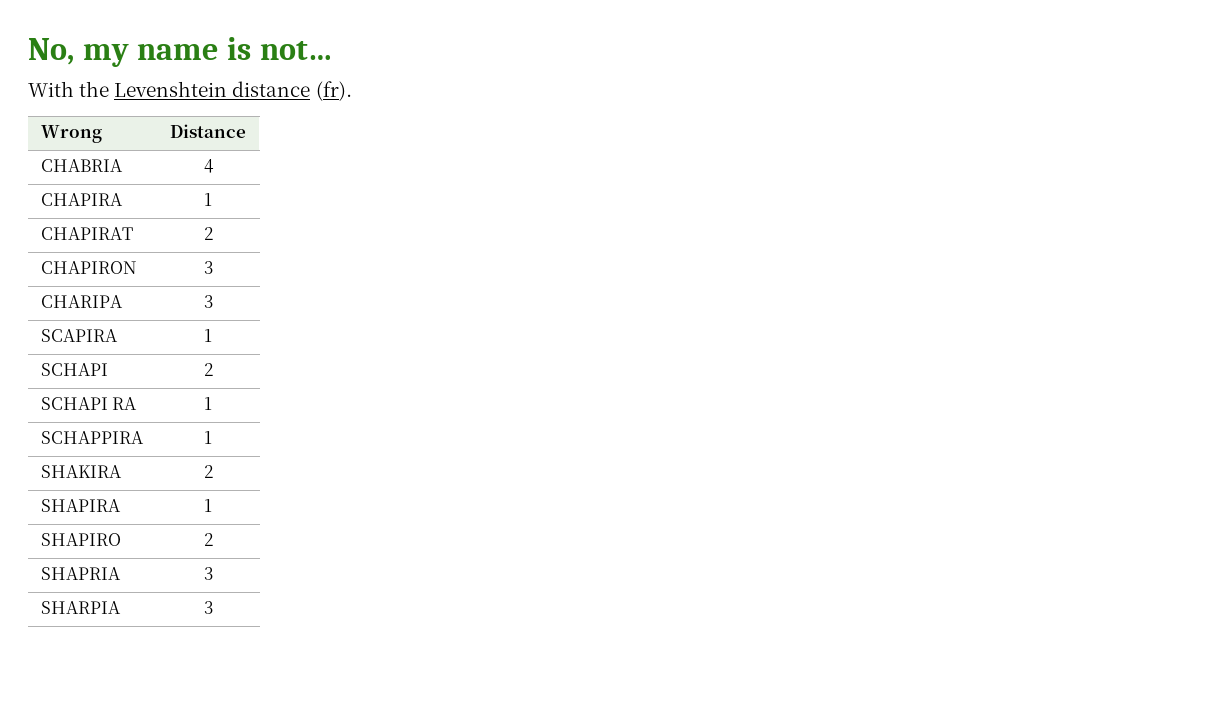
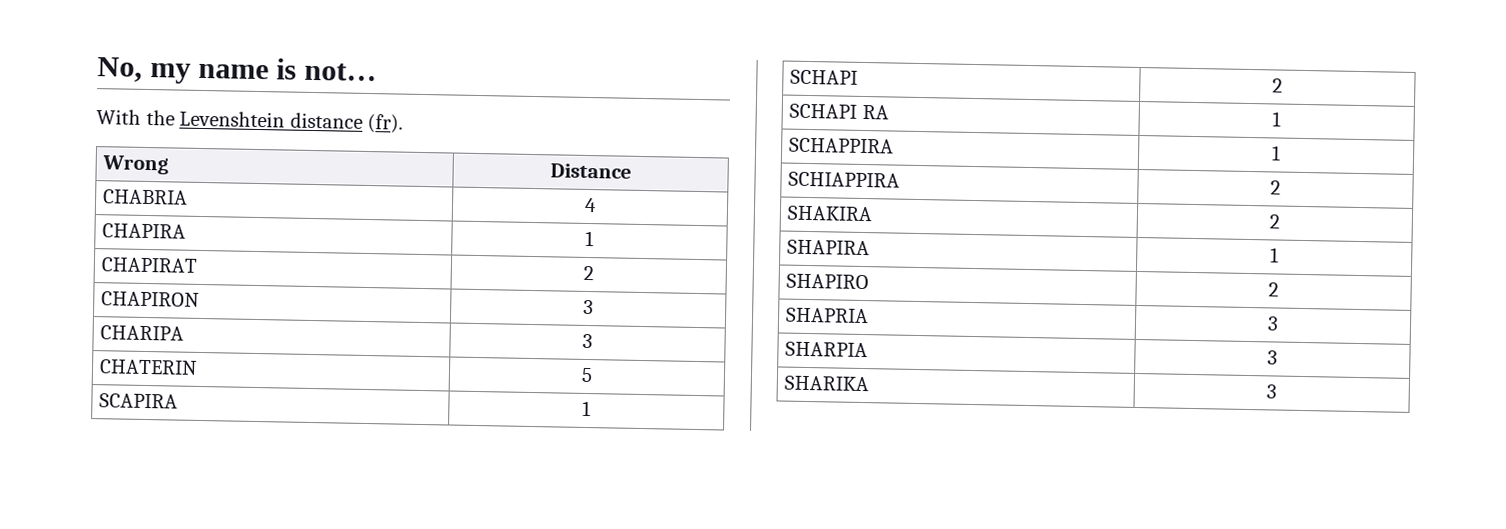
+ CHATERIN | 5
+ SCHIAPPIRA | 2
+ SHARIKA | 3

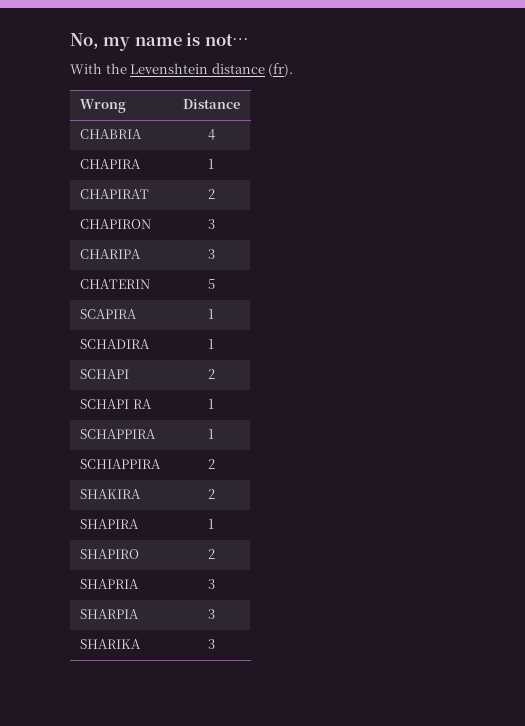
+ SCHADIRA | 1

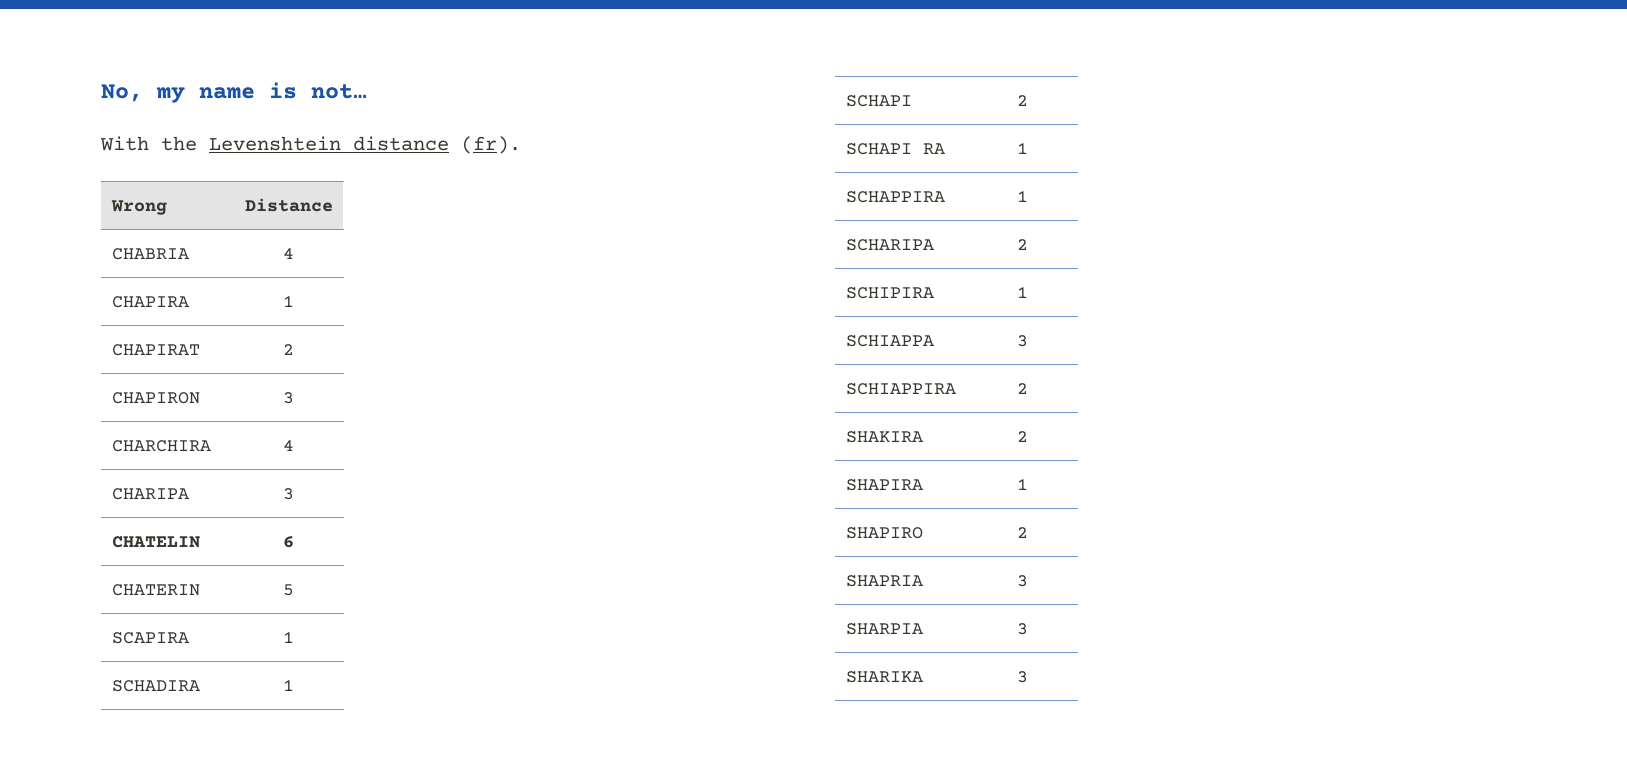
+ CHARCHIRA | 4
+ CHATELIN | 6
+ SCHARIPA | 2
+ SCHIPIRA | 1
+ SCHIAPPA | 3

